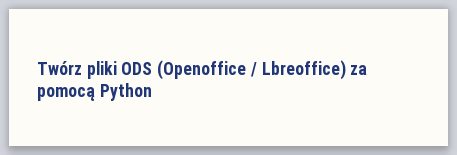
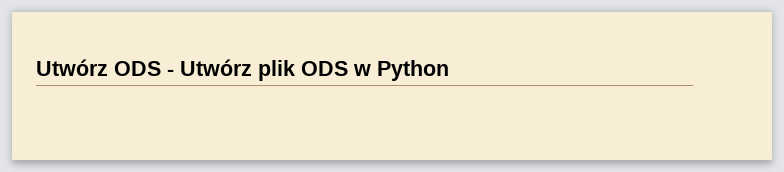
- Twórz pliki ODS (Openoffice / Lbreoffice) za pomocą Python
+ Utwórz ODS - Utwórz plik ODS w Python

